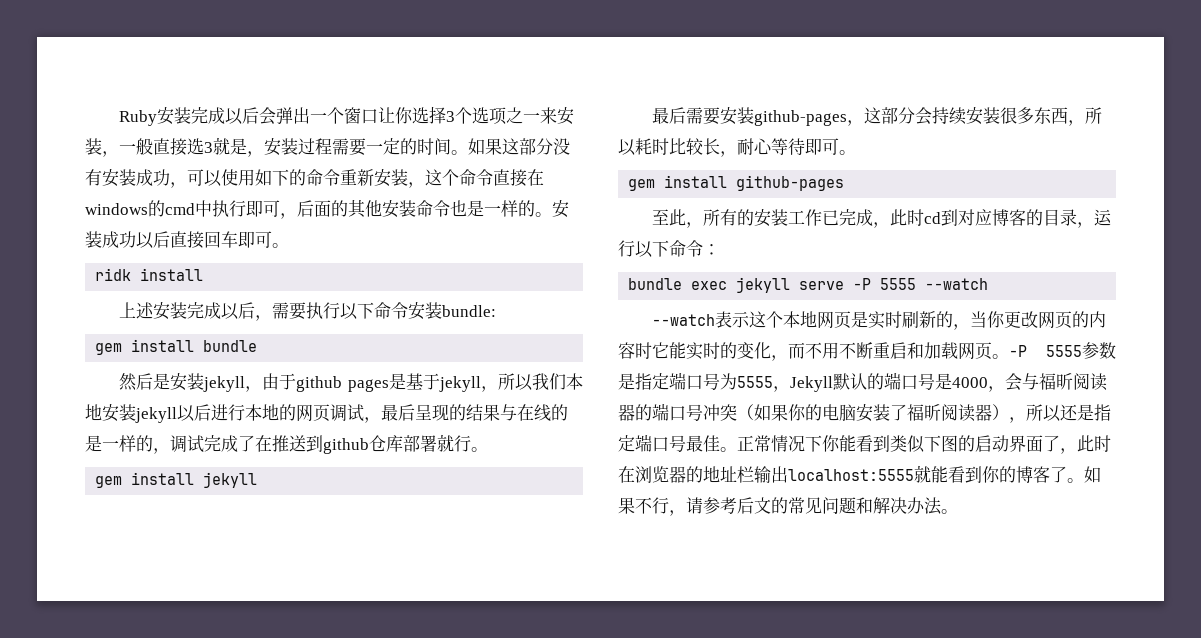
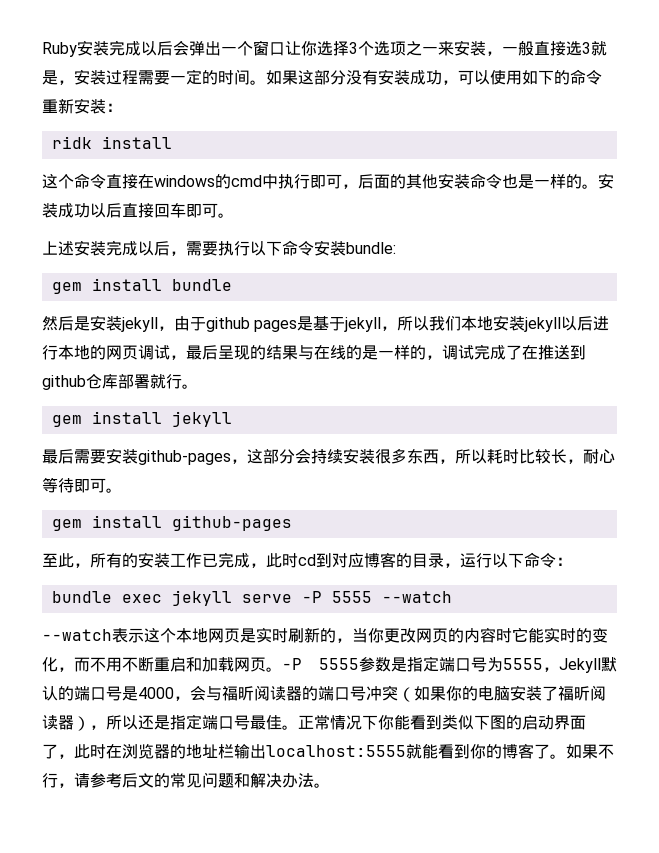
- 如果这部分没有安装成功，可以使用如下的命令重新安装，这个命令直接在windows的cmd中执行即可，后面的其他安装命令也是一样的。
+ 如果这部分没有安装成功，可以使用如下的命令重新安装：
+ ridk install
+ 这个命令直接在windows的cmd中执行即可，后面的其他安装命令也是一样的。
- ridk install

